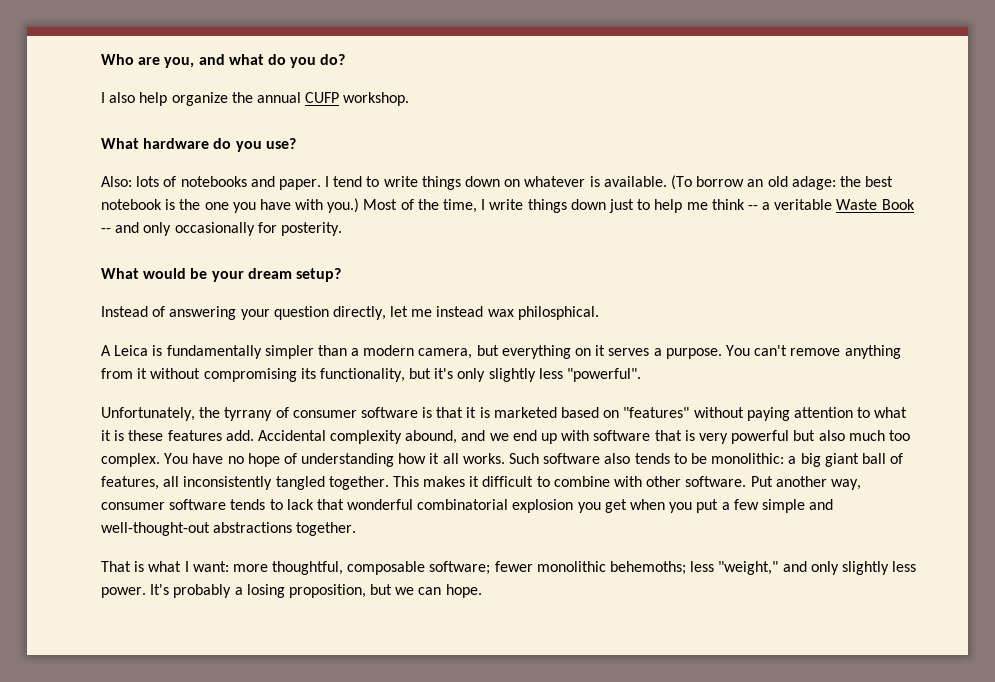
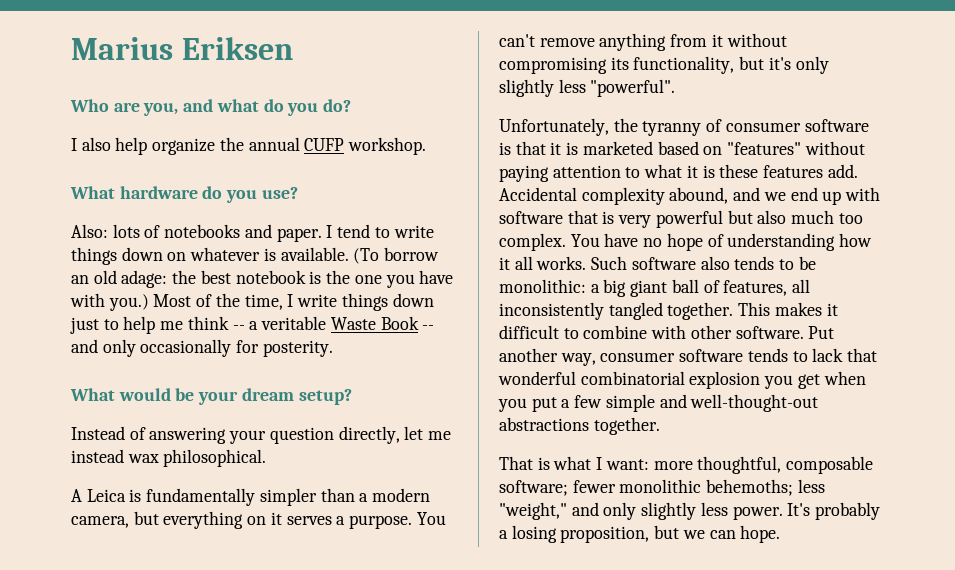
+ Marius Eriksen
- Instead of answering your question directly, let me instead wax philosphical.
+ Instead of answering your question directly, let me instead wax philosophical.
- Unfortunately, the tyrrany of consumer software is that it is marketed based on "features" without paying attention to what it is these features add.
+ Unfortunately, the tyranny of consumer software is that it is marketed based on "features" without paying attention to what it is these features add.

